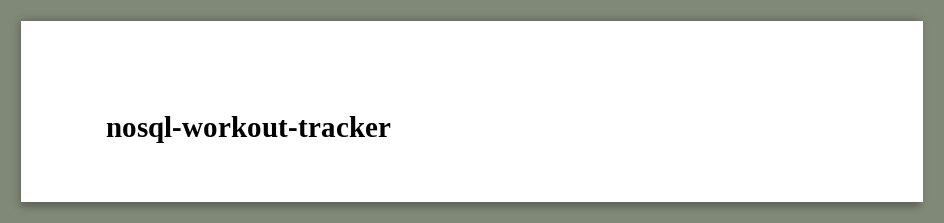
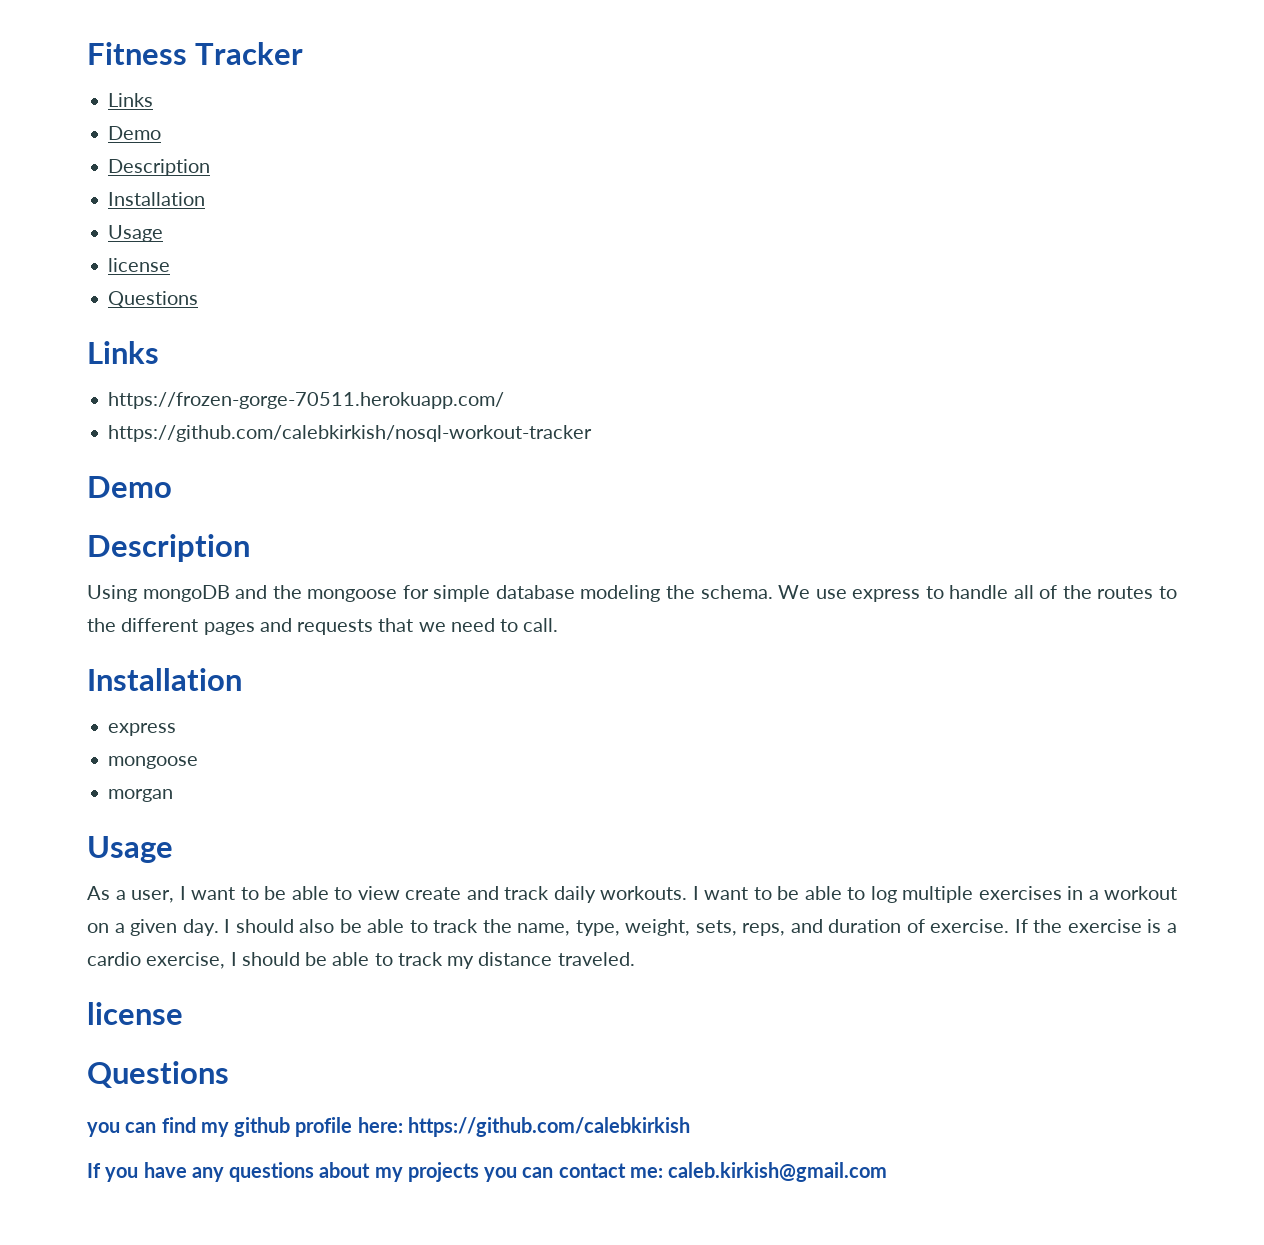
- nosql-workout-tracker
+ Fitness Tracker
+ Links
+ Demo
+ Description
+ Installation
+ Usage
+ license
+ Questions
+ Links
+ https://frozen-gorge-70511.herokuapp.com/
+ https://github.com/calebkirkish/nosql-workout-tracker
+ Demo
+ Description
+ Using mongoDB and the mongoose for simple database modeling the schema. We use express to handle all of the routes to the different pages and requests that we need to call.
+ Installation
+ express
+ mongoose
+ morgan
+ Usage
+ As a user, I want to be able to view create and track daily workouts. I want to be able to log multiple exercises in a workout on a given day. I should also be able to track the name, type, weight, sets, reps, and duration of exercise. If the exercise is a cardio exercise, I should be able to track my distance traveled.
+ license
+ Questions
+ you can find my github profile here: https://github.com/calebkirkish
+ If you have any questions about my projects you can contact me: caleb.kirkish@gmail.com

